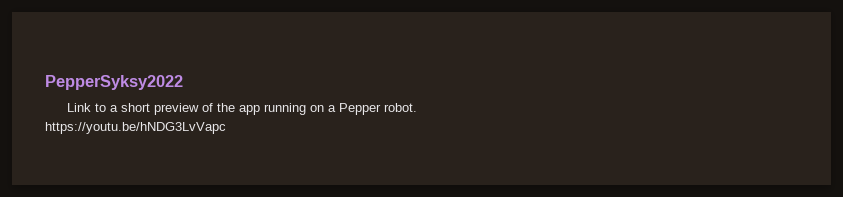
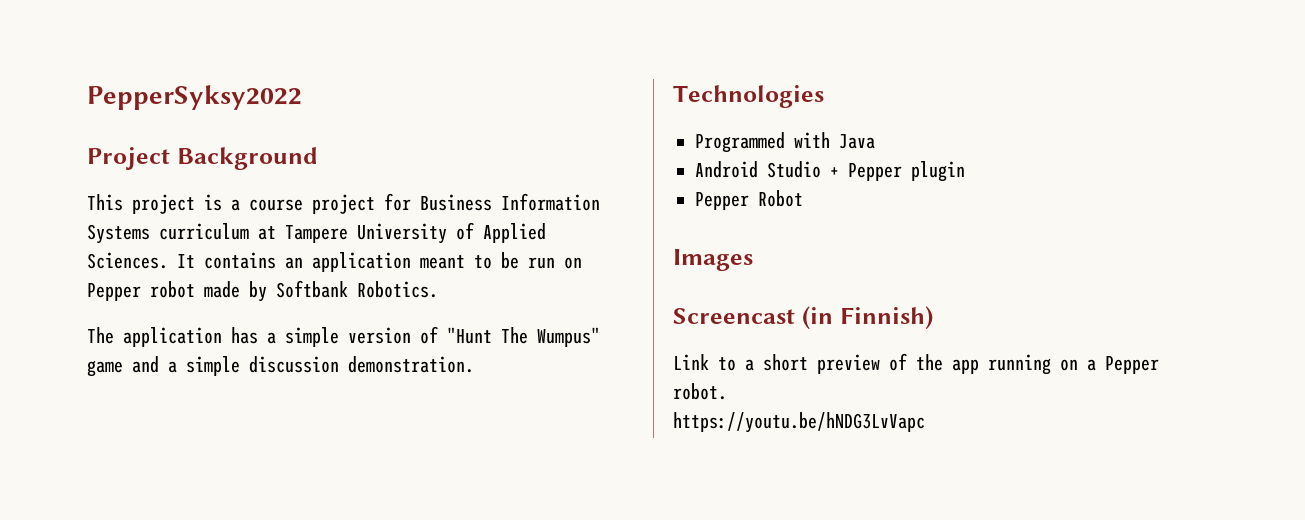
+ Project Background
+ This project is a course project for Business Information Systems curriculum at Tampere University of Applied Sciences. It contains an application meant to be run on Pepper robot made by Softbank Robotics.
+ The application has a simple version of "Hunt The Wumpus" game and a simple discussion demonstration.
+ Technologies
+ Programmed with Java
+ Android Studio + Pepper plugin
+ Pepper Robot
+ Images
+ Screencast (in Finnish)

